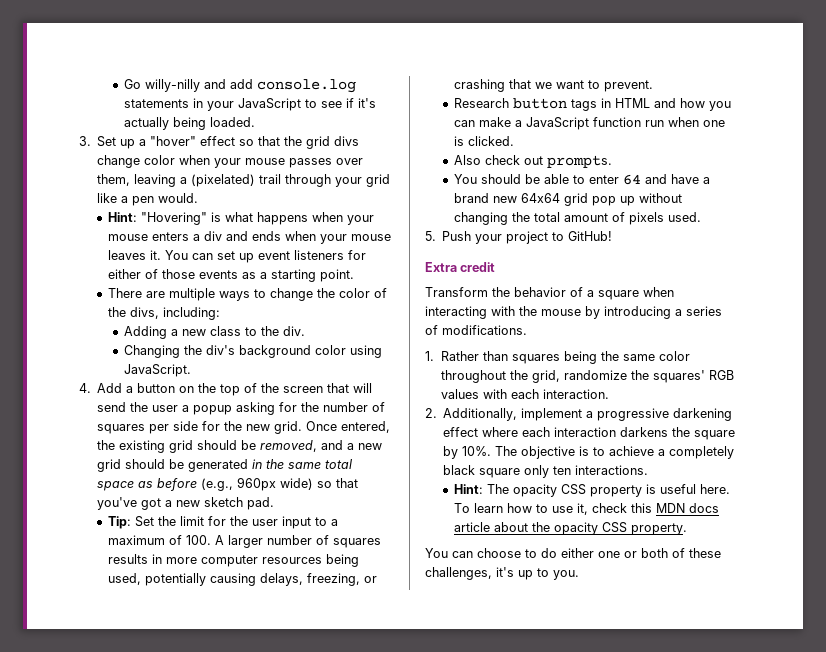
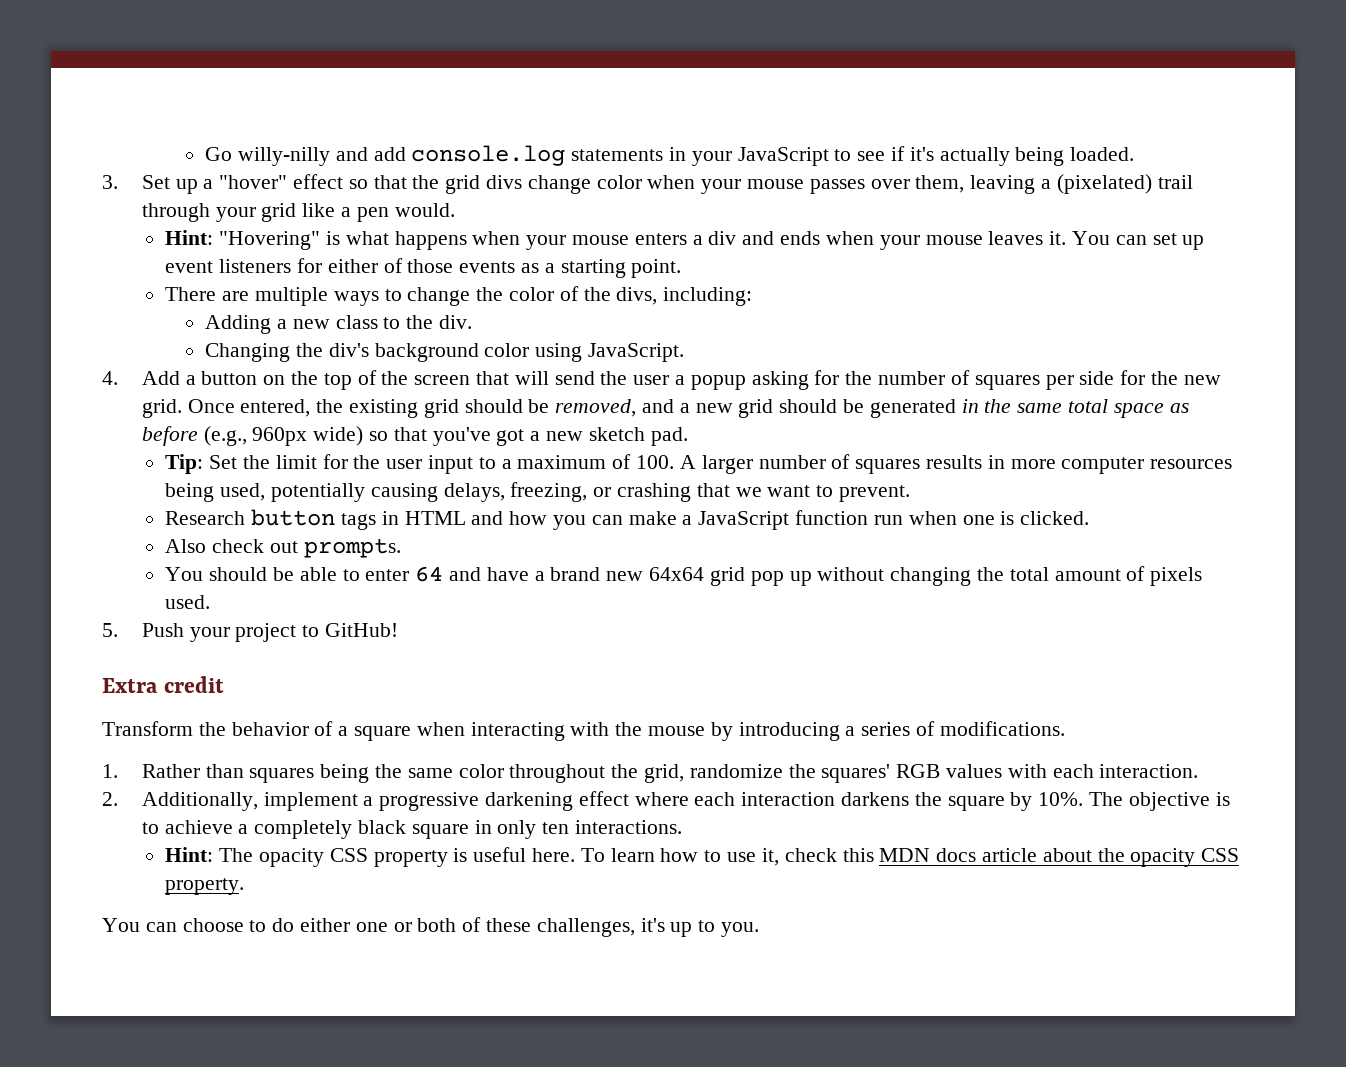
- The objective is to achieve a completely black square only ten interactions.
+ The objective is to achieve a completely black square in only ten interactions.

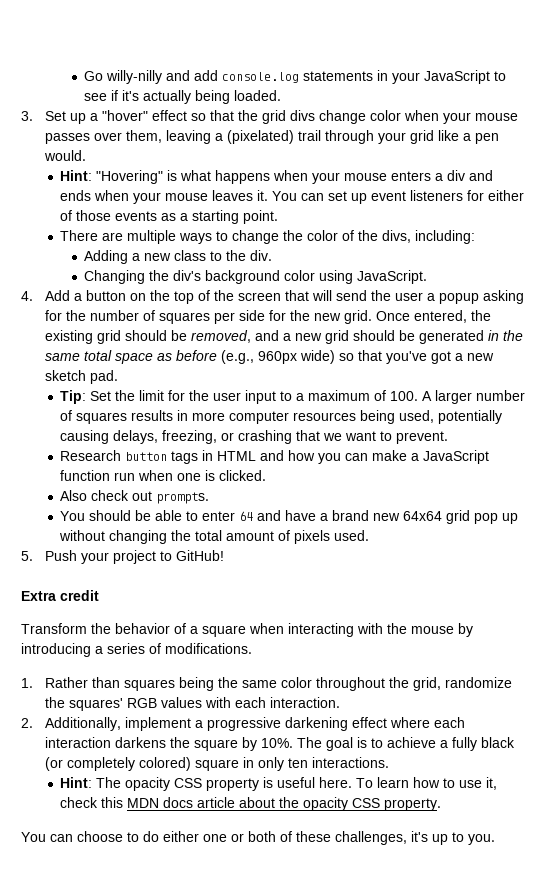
- The objective is to achieve a completely black square in only ten interactions.
+ The goal is to achieve a fully black (or completely colored) square in only ten interactions.

